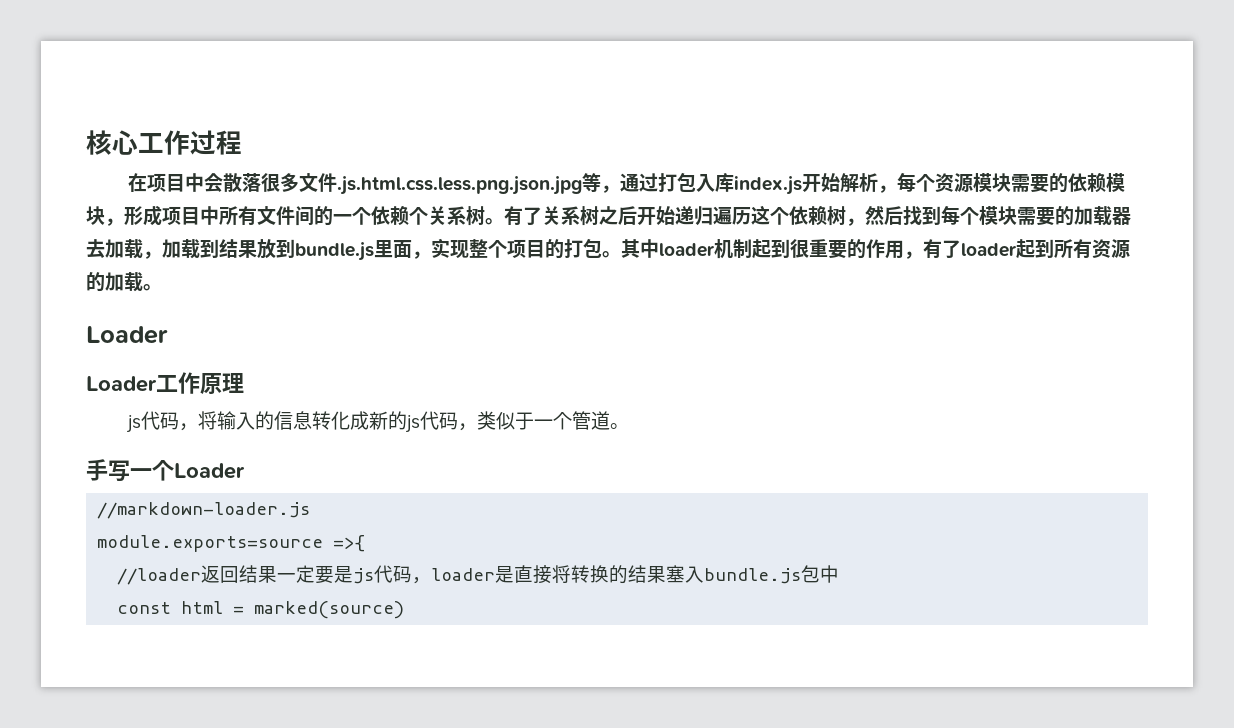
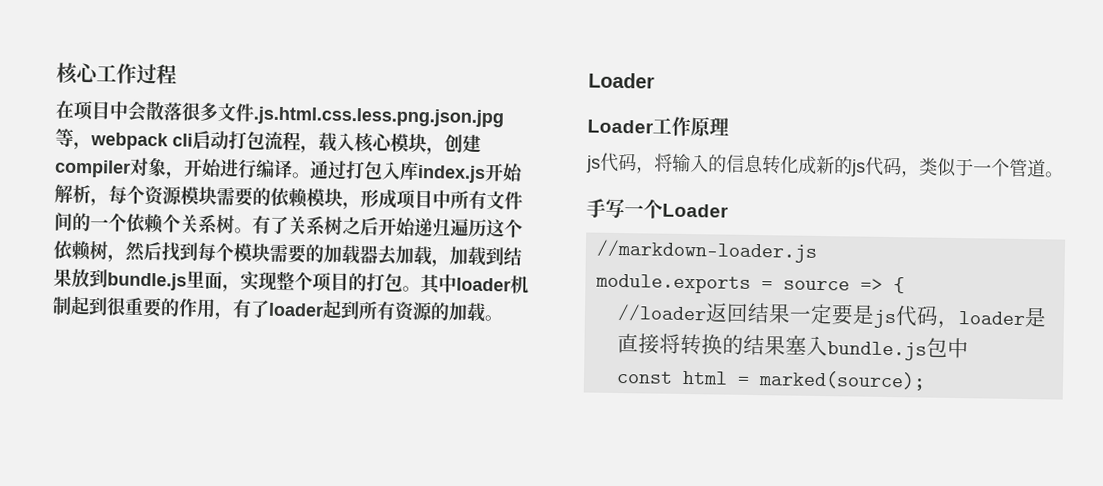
- 在项目中会散落很多文件.js.html.css.less.png.json.jpg等，通过打包入库index.js开始解析，每个资源模块需要的依赖模块，形成项目中所有文件间的一个依赖个关系树。
+ 在项目中会散落很多文件.js.html.css.less.png.json.jpg等，webpack cli启动打包流程，载入核心模块，创建compiler对象，开始进行编译。通过打包入库index.js开始解析，每个资源模块需要的依赖模块，形成项目中所有文件间的一个依赖个关系树。
- module.exports=source =>{
+ module.exports = source => {
- const html = marked(source)
+ const html = marked(source);

